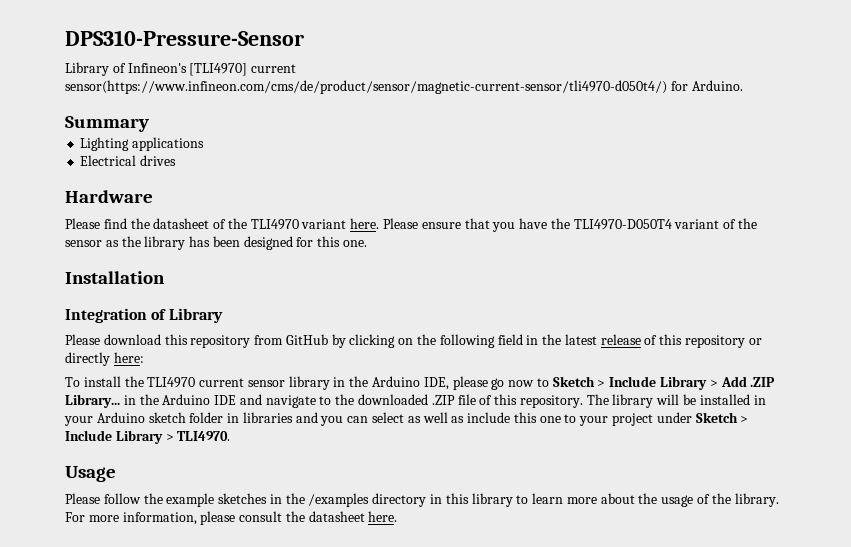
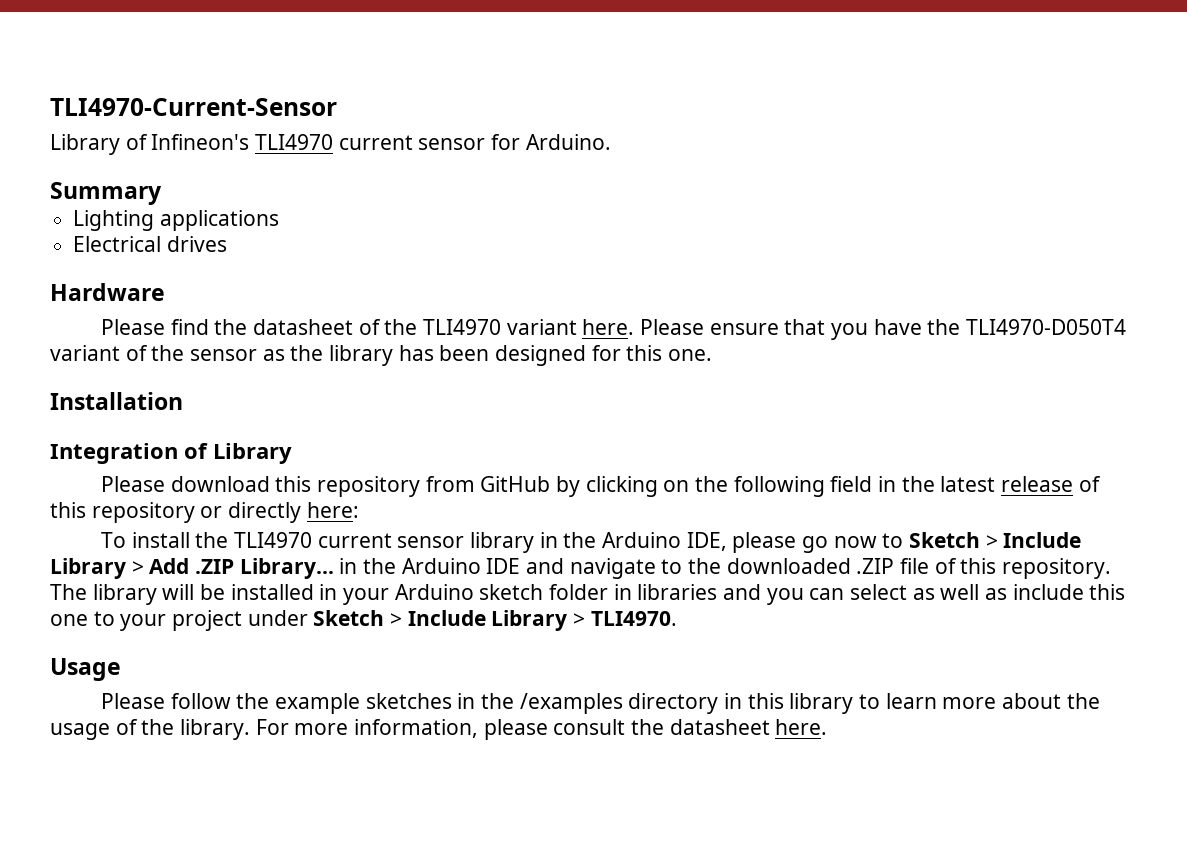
- DPS310-Pressure-Sensor
+ TLI4970-Current-Sensor
- Library of Infineon's [TLI4970] current sensor(https://www.infineon.com/cms/de/product/sensor/magnetic-current-sensor/tli4970-d050t4/) for Arduino.
+ Library of Infineon's TLI4970 current sensor for Arduino.

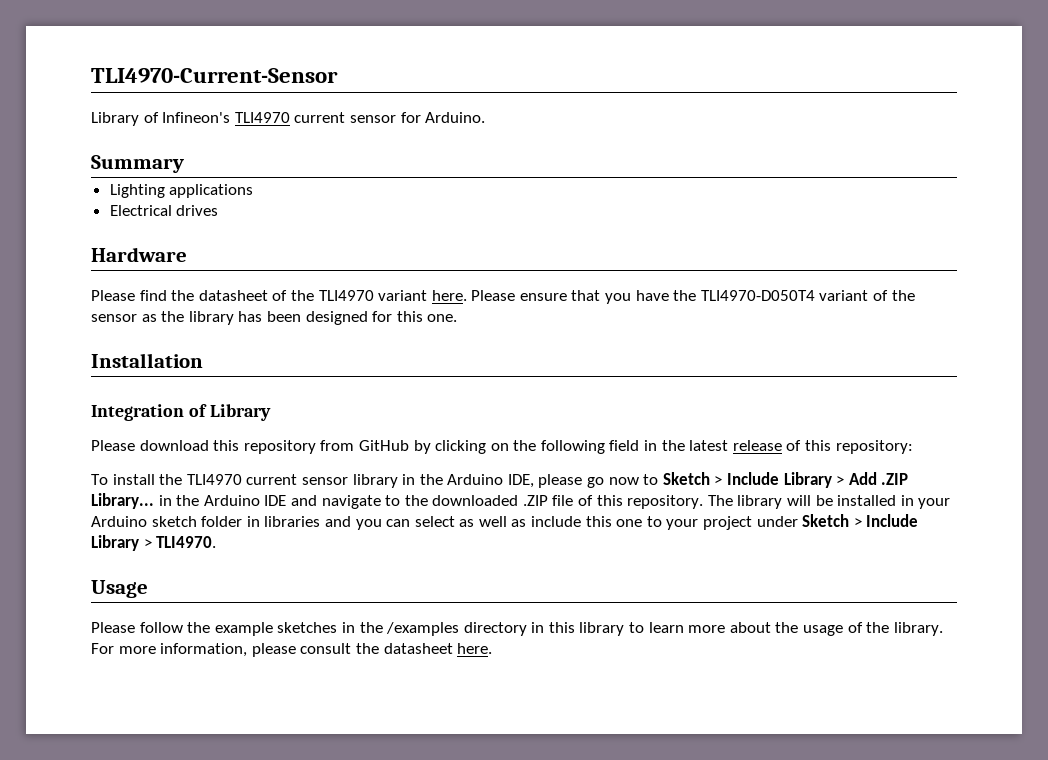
- Please download this repository from GitHub by clicking on the following field in the latest release of this repository or directly here:
+ Please download this repository from GitHub by clicking on the following field in the latest release of this repository:

